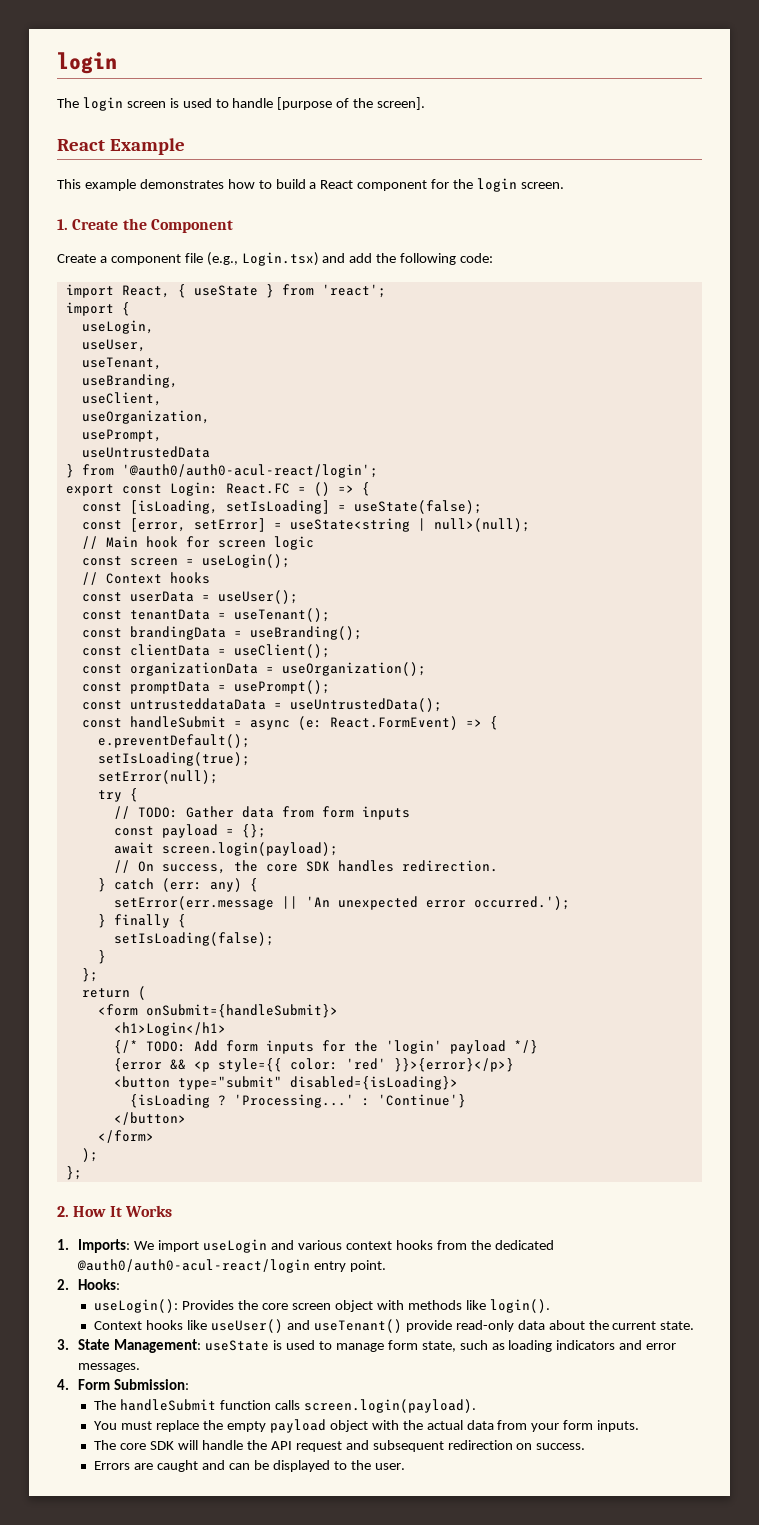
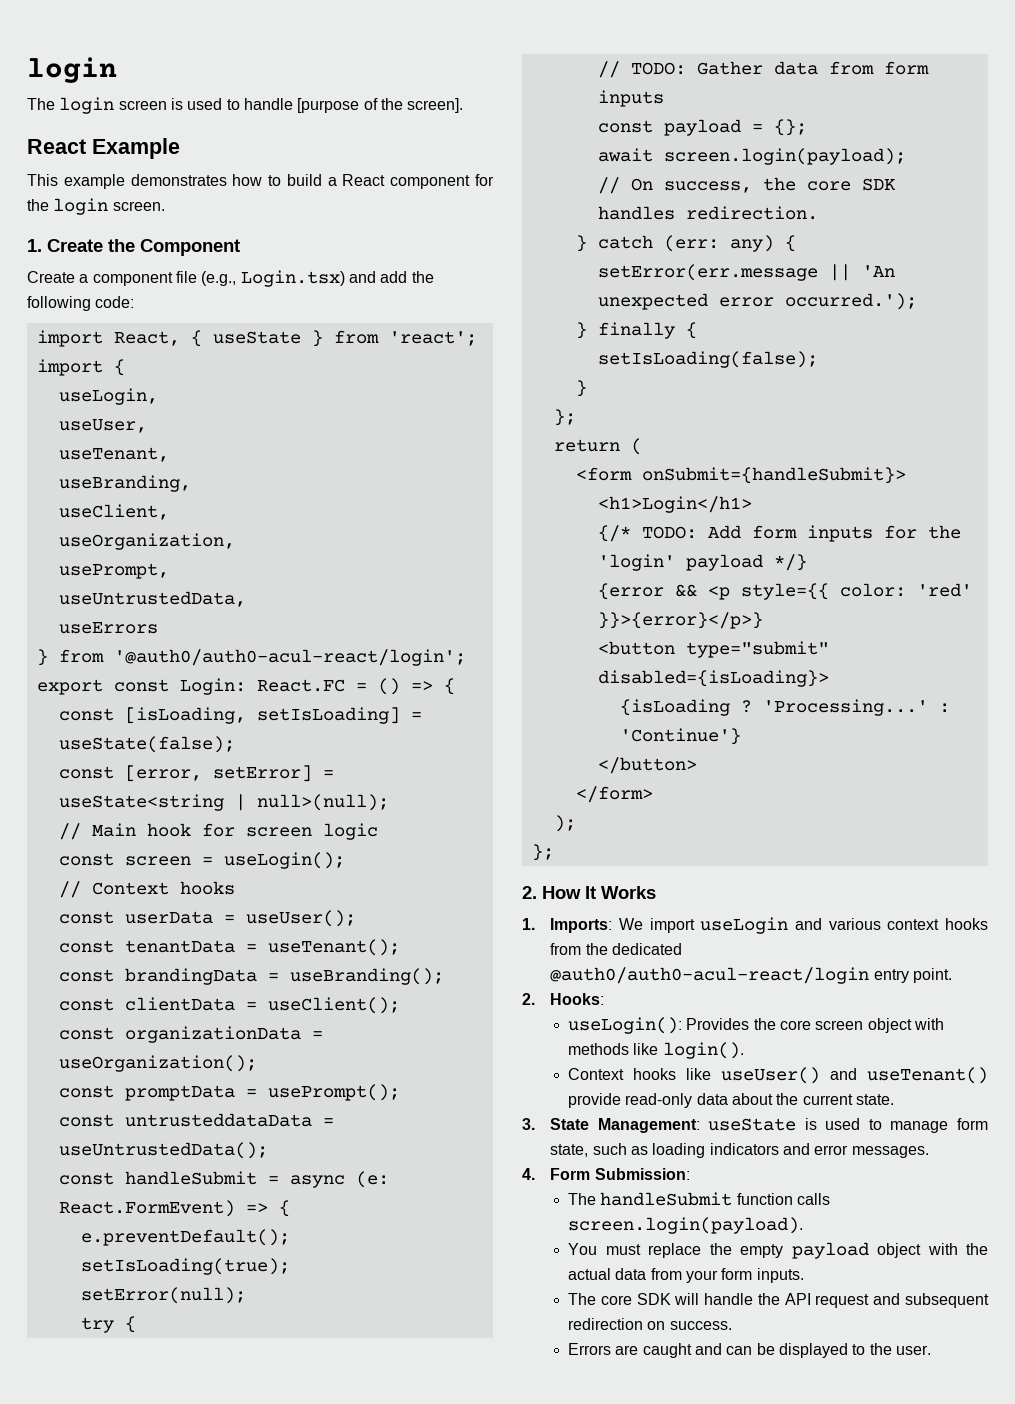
- useUntrustedData
+ useUntrustedData,
+ useErrors

